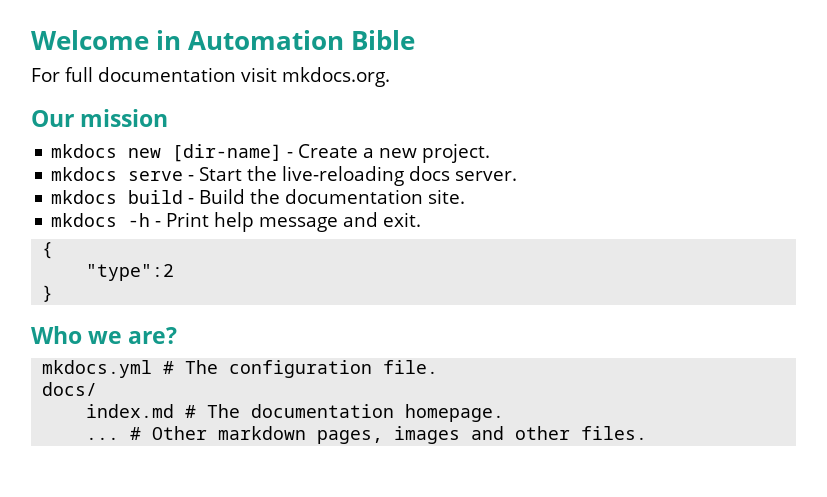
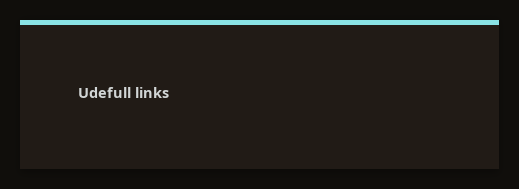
- Welcome in Automation Bible
- For full documentation visit mkdocs.org.
- Our mission
- mkdocs new [dir-name] - Create a new project.
- mkdocs serve - Start the live-reloading docs server.
- mkdocs build - Build the documentation site.
- mkdocs -h - Print help message and exit.
- {
- "type":2
- }
- Who we are?
- mkdocs.yml # The configuration file.
- docs/
- index.md # The documentation homepage.
- ... # Other markdown pages, images and other files.
+ Udefull links

